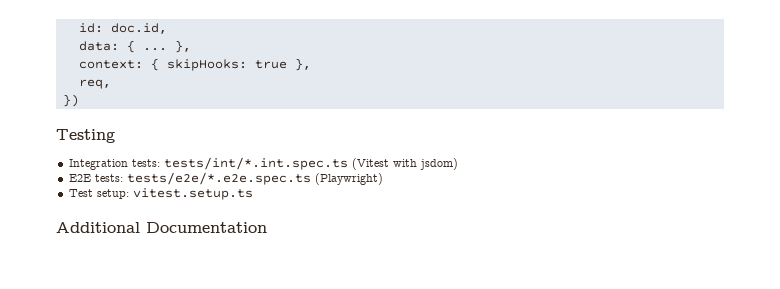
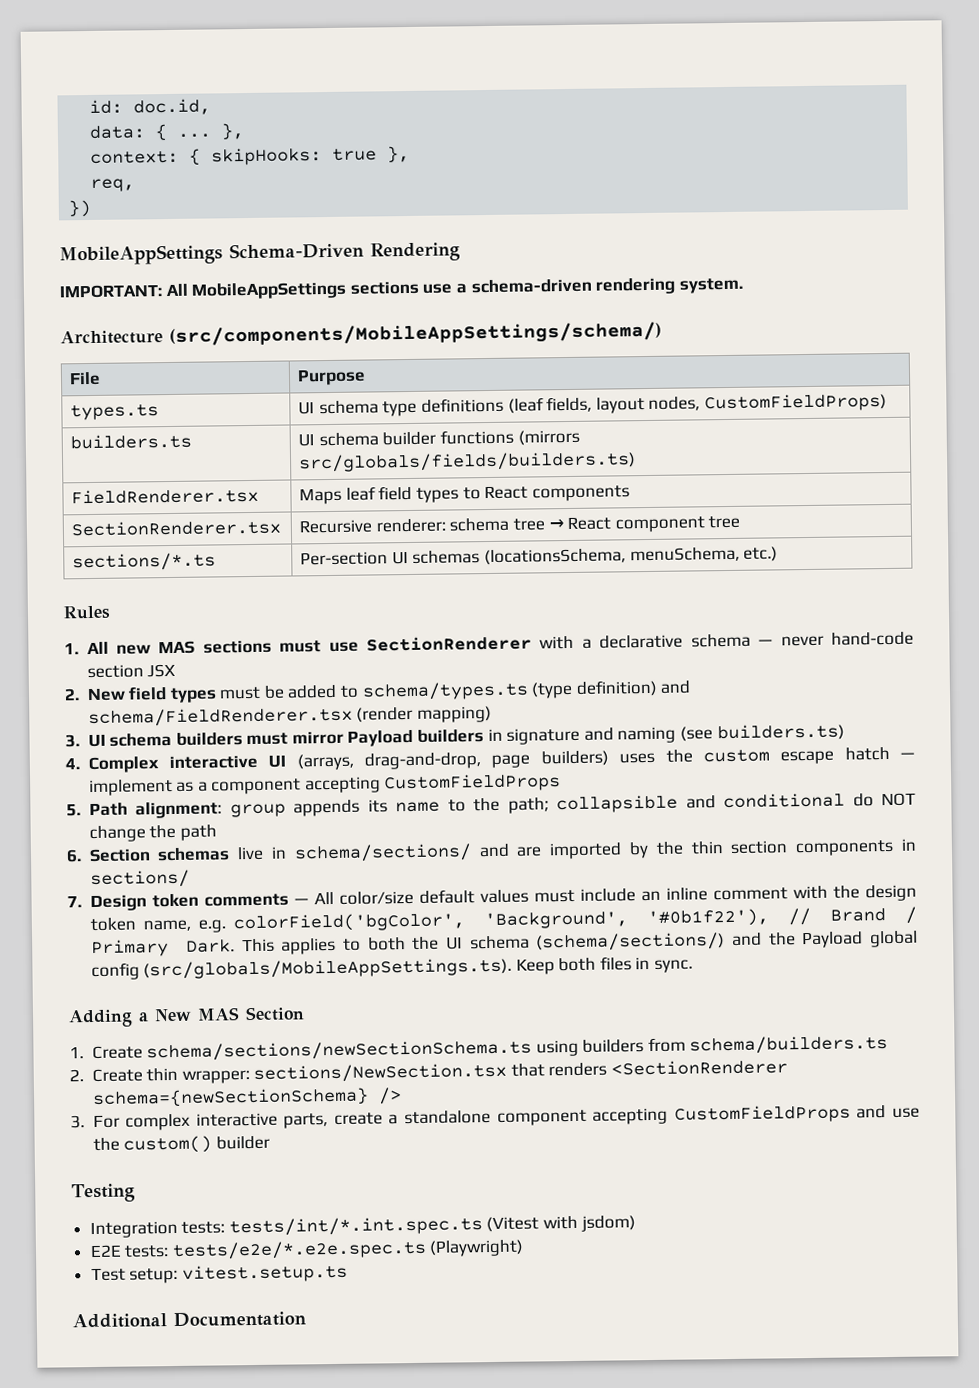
+ MobileAppSettings Schema-Driven Rendering
+ IMPORTANT: All MobileAppSettings sections use a schema-driven rendering system.
+ Architecture (src/components/MobileAppSettings/schema/)
+ File | Purpose
+ types.ts | UI schema type definitions (leaf fields, layout nodes, CustomFieldProps)
+ builders.ts | UI schema builder functions (mirrors src/globals/fields/builders.ts)
+ FieldRenderer.tsx | Maps leaf field types to React components
+ SectionRenderer.tsx | Recursive renderer: schema tree → React component tree
+ sections/*.ts | Per-section UI schemas (locationsSchema, menuSchema, etc.)
+ Rules
+ 1. All new MAS sections must use SectionRenderer with a declarative schema — never hand-code section JSX
+ 2. New field types must be added to schema/types.ts (type definition) and schema/FieldRenderer.tsx (render mapping)
+ 3. UI schema builders must mirror Payload builders in signature and naming (see builders.ts)
+ 4. Complex interactive UI (arrays, drag-and-drop, page builders) uses the custom escape hatch — implement as a component accepting CustomFieldProps
+ 5. Path alignment: group appends its name to the path; collapsible and conditional do NOT change the path
+ 6. Section schemas live in schema/sections/ and are imported by the thin section components in sections/
+ 7. Design token comments — All color/size default values must include an inline comment with the design token name, e.g. colorField('bgColor', 'Background', '#0b1f22'), // Brand / Primary Dark. This applies to both the UI schema (schema/sections/) and the Payload global config (src/globals/MobileAppSettings.ts). Keep both files in sync.
+ Adding a New MAS Section
+ 1. Create schema/sections/newSectionSchema.ts using builders from schema/builders.ts
+ 2. Create thin wrapper: sections/NewSection.tsx that renders <SectionRenderer schema={newSectionSchema} />
+ 3. For complex interactive parts, create a standalone component accepting CustomFieldProps and use the custom() builder

